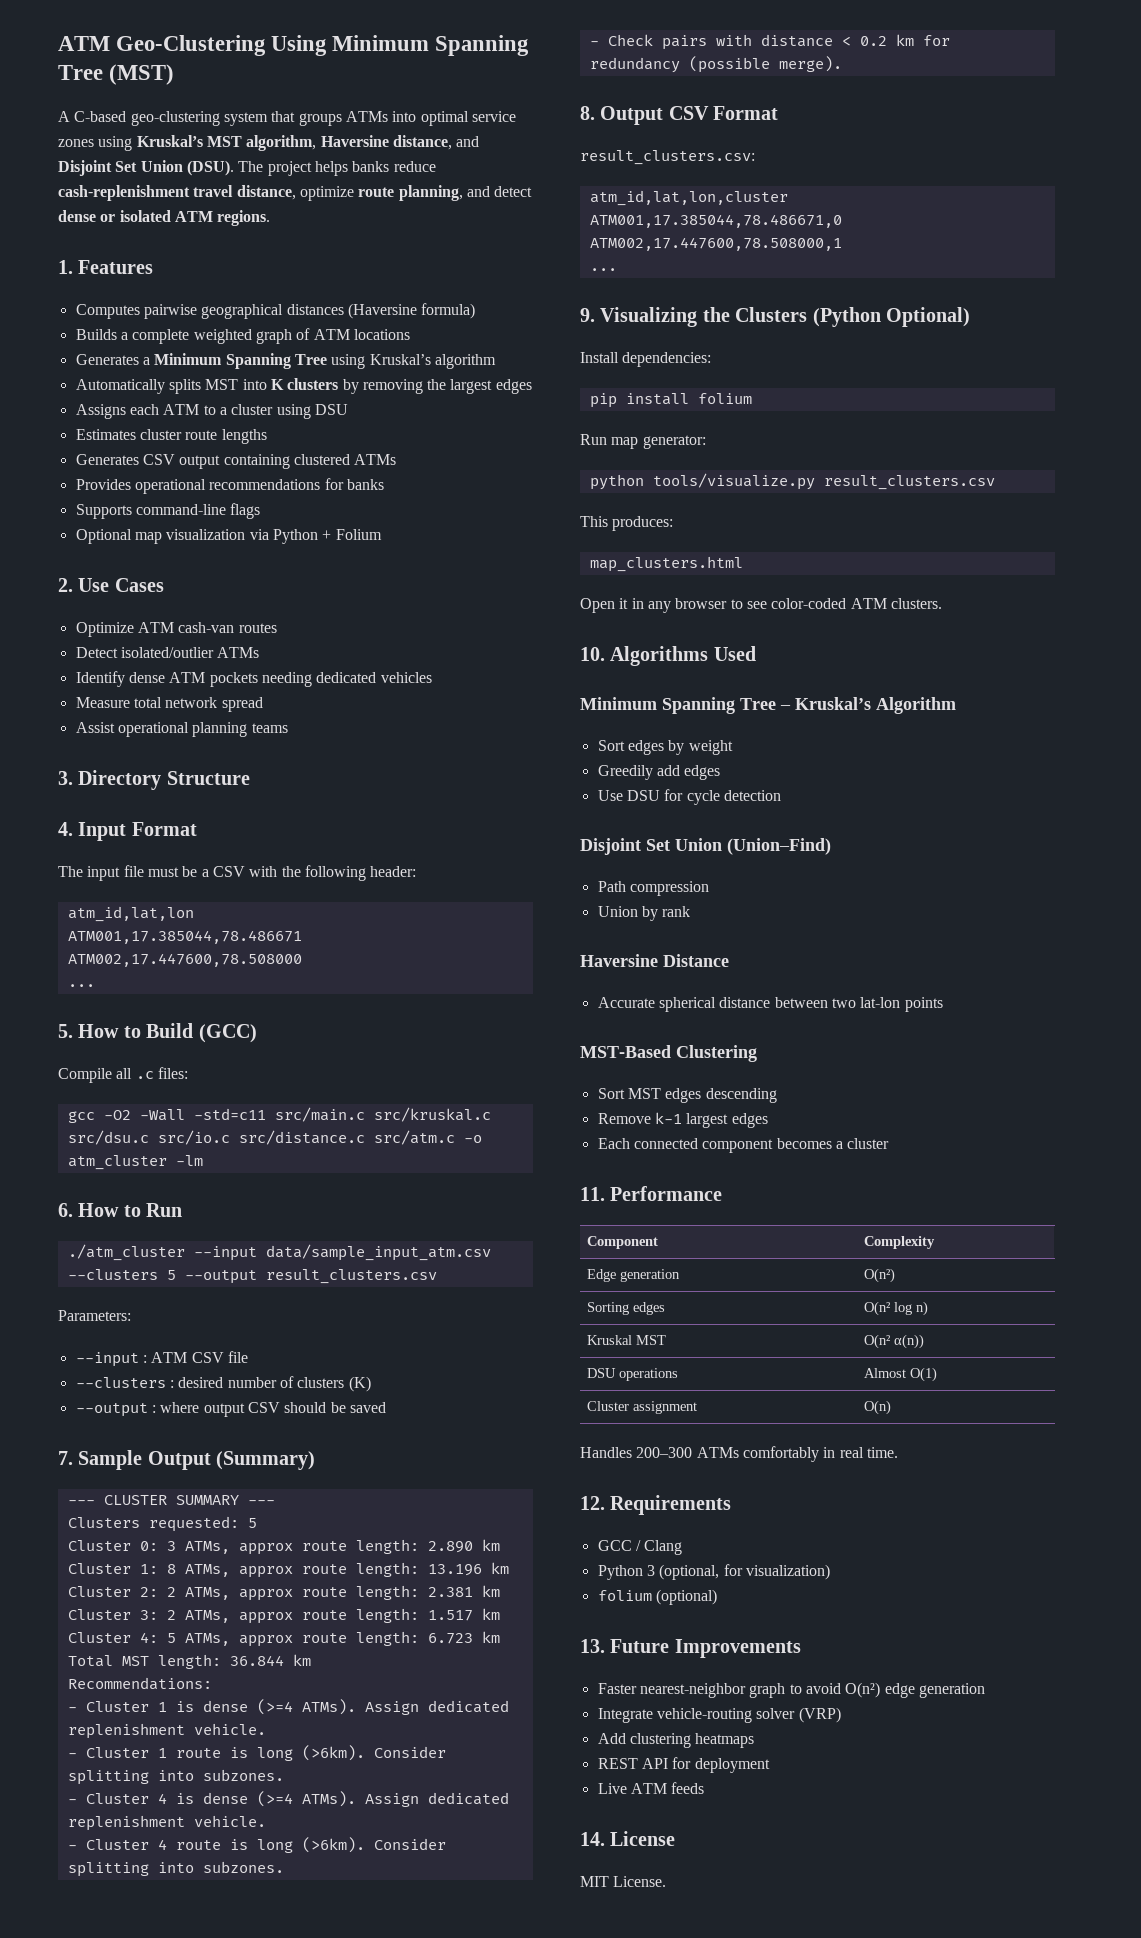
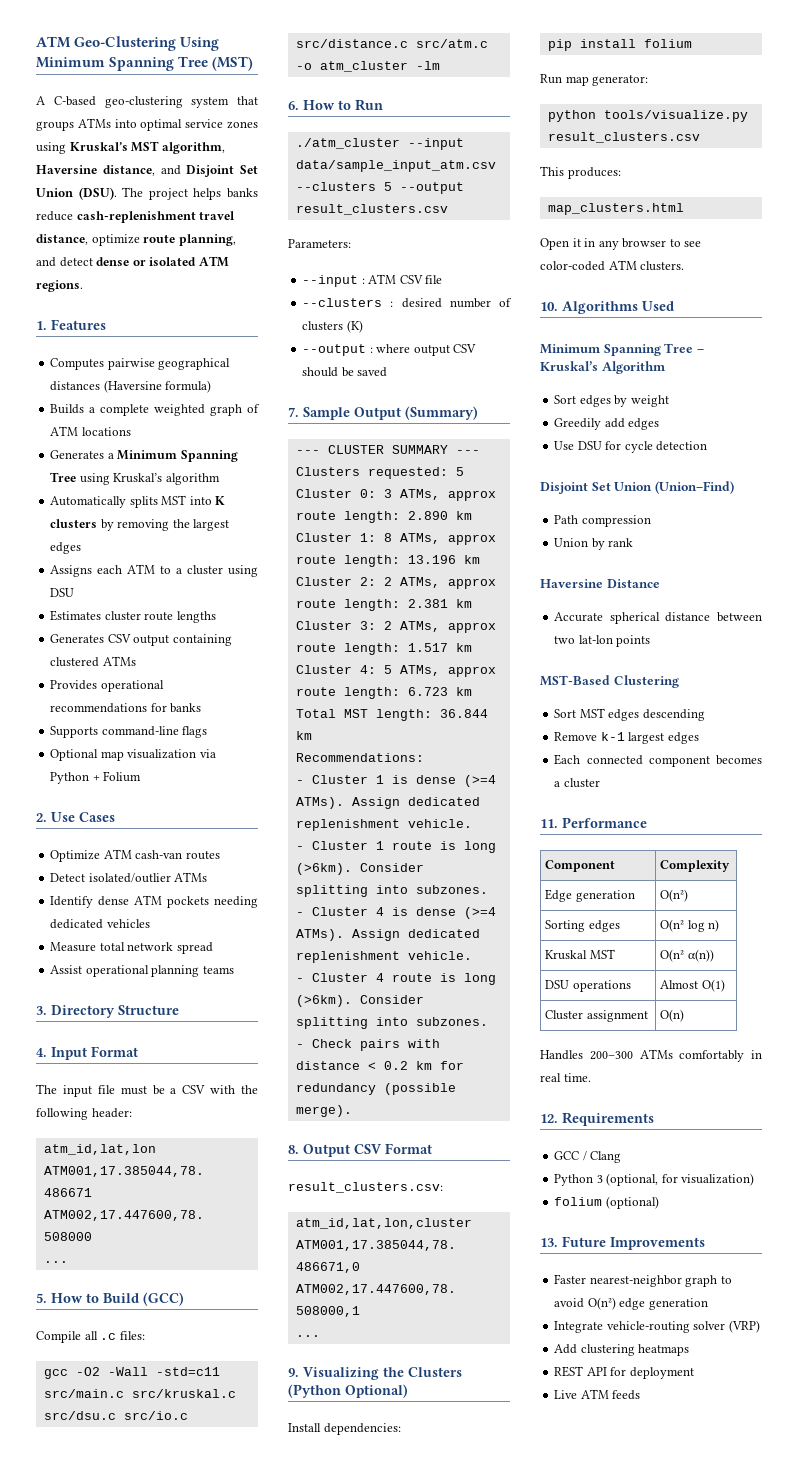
- 14. License
- MIT License.

